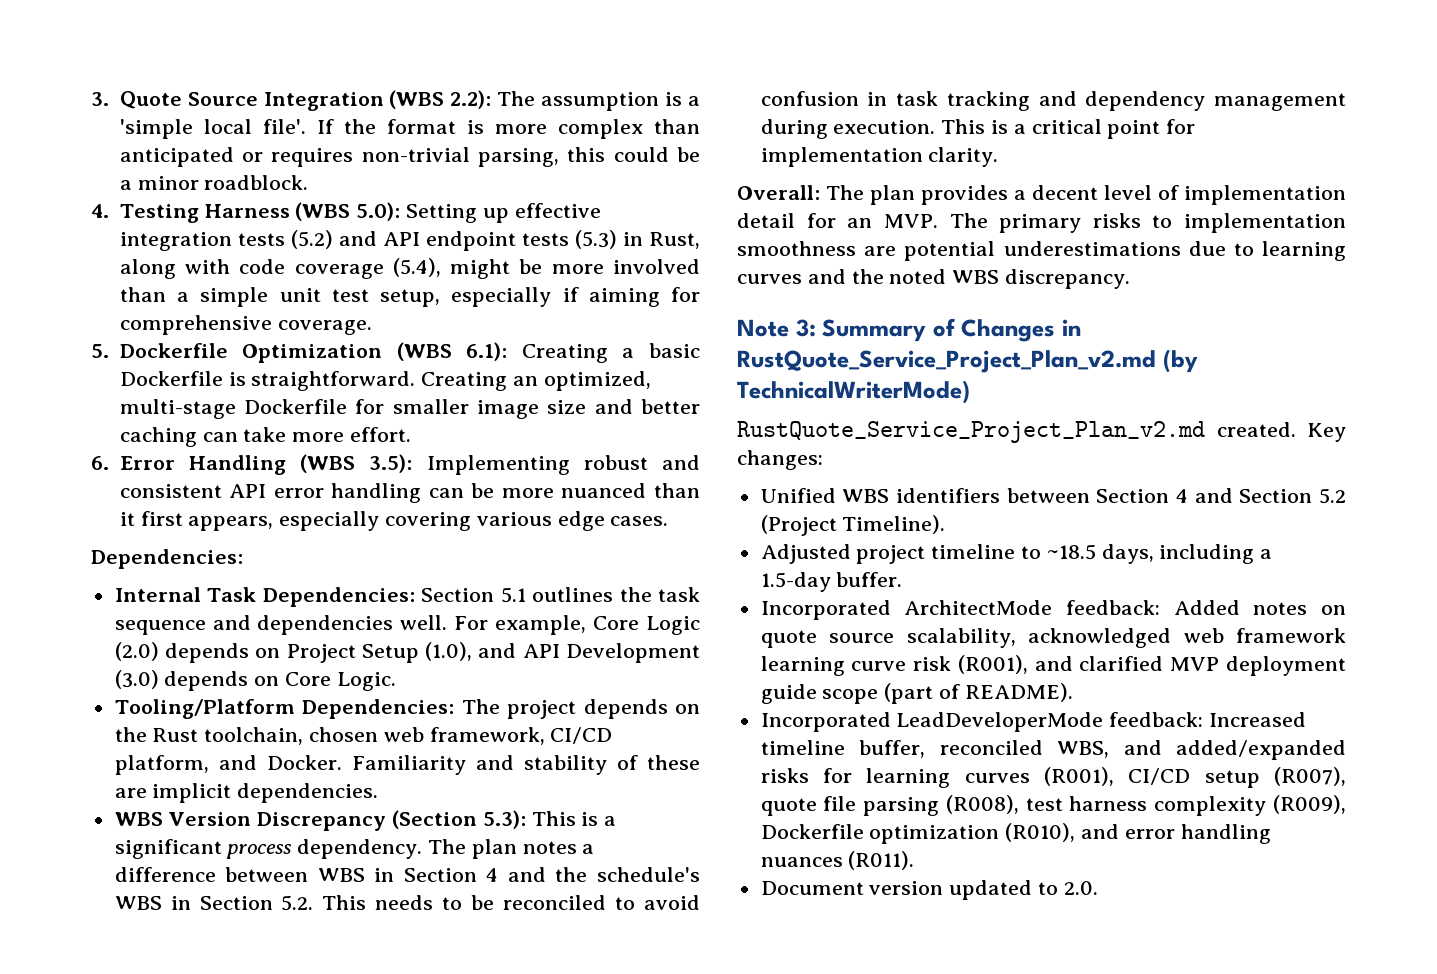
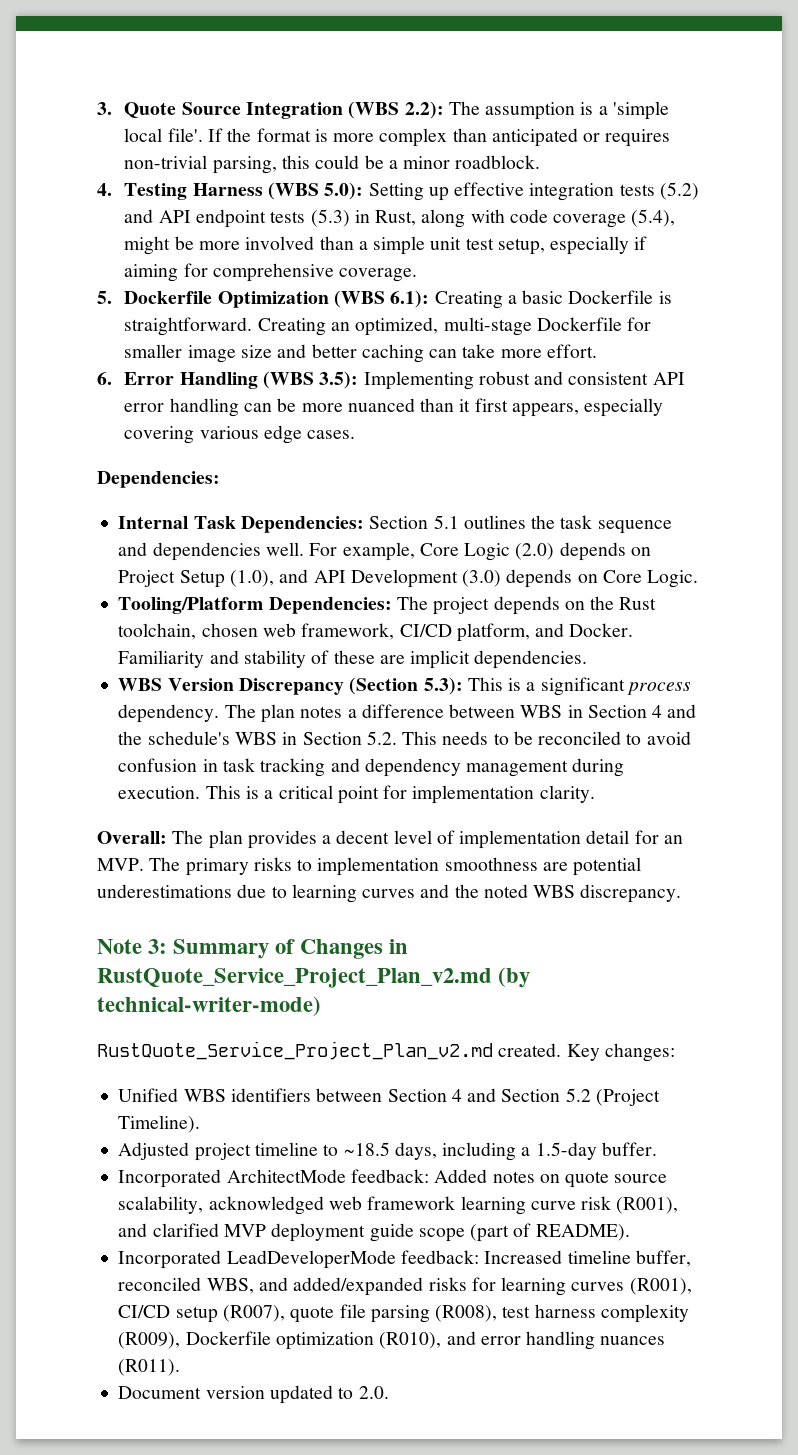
- Note 3: Summary of Changes in RustQuote_Service_Project_Plan_v2.md (by TechnicalWriterMode)
+ Note 3: Summary of Changes in RustQuote_Service_Project_Plan_v2.md (by technical-writer-mode)

